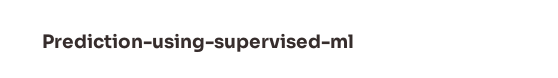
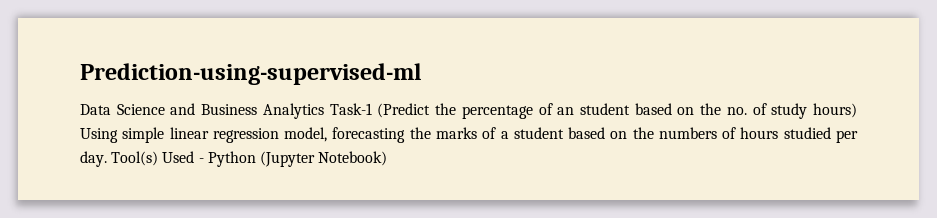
+ Data Science and Business Analytics Task-1 (Predict the percentage of an student based on the no. of study hours) Using simple linear regression model, forecasting the marks of a student based on the numbers of hours studied per day. Tool(s) Used - Python (Jupyter Notebook)

